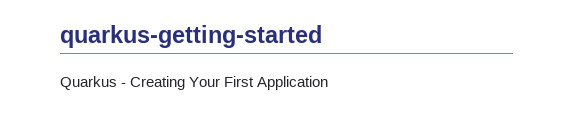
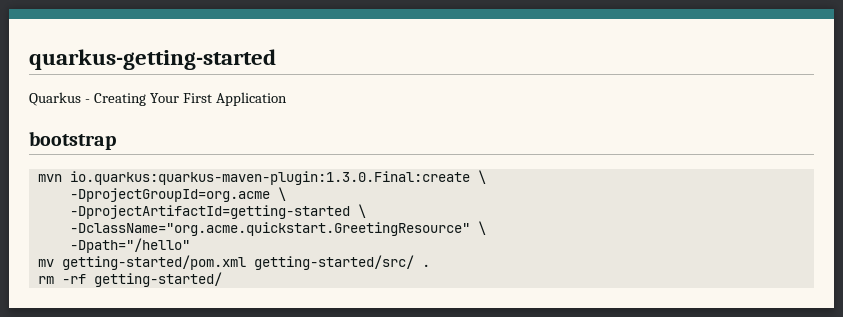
+ bootstrap
+ mvn io.quarkus:quarkus-maven-plugin:1.3.0.Final:create \
+ -DprojectGroupId=org.acme \
+ -DprojectArtifactId=getting-started \
+ -DclassName="org.acme.quickstart.GreetingResource" \
+ -Dpath="/hello"
+ mv getting-started/pom.xml getting-started/src/ .
+ rm -rf getting-started/

